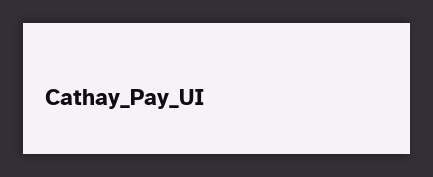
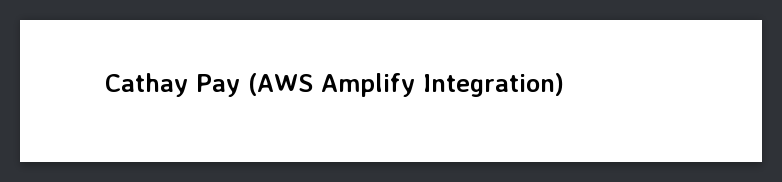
- Cathay_Pay_UI
+ Cathay Pay (AWS Amplify Integration)

